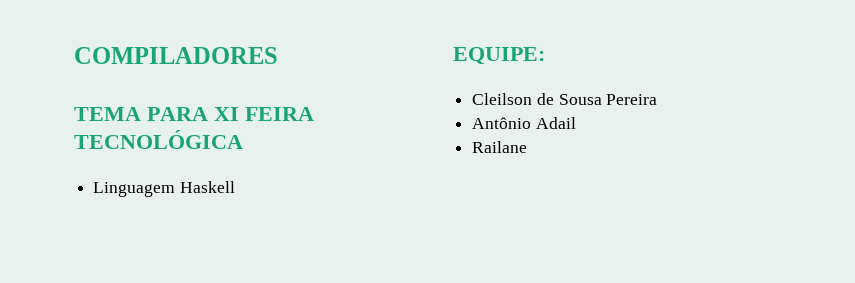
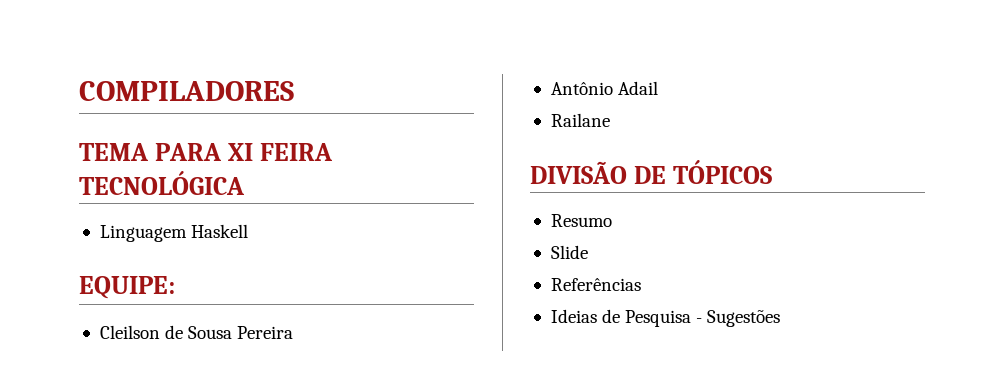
+ DIVISÃO DE TÓPICOS
+ Resumo
+ Slide
+ Referências
+ Ideias de Pesquisa - Sugestões

